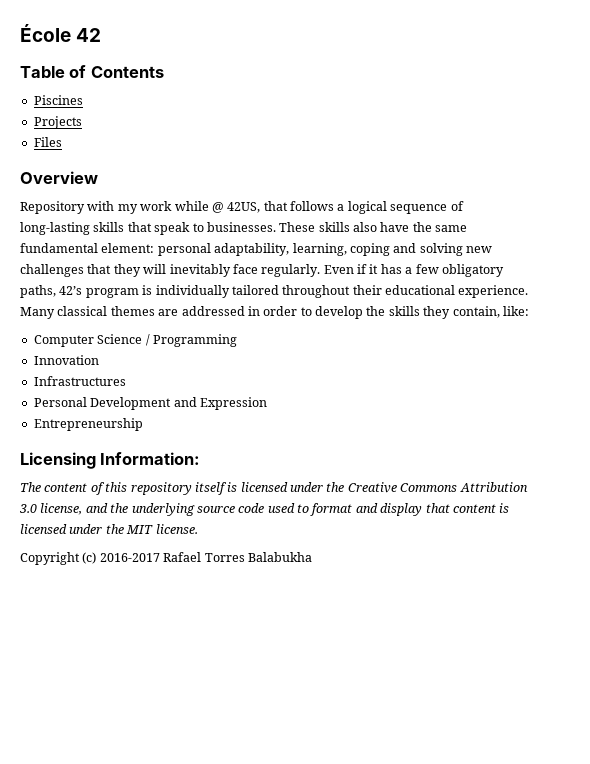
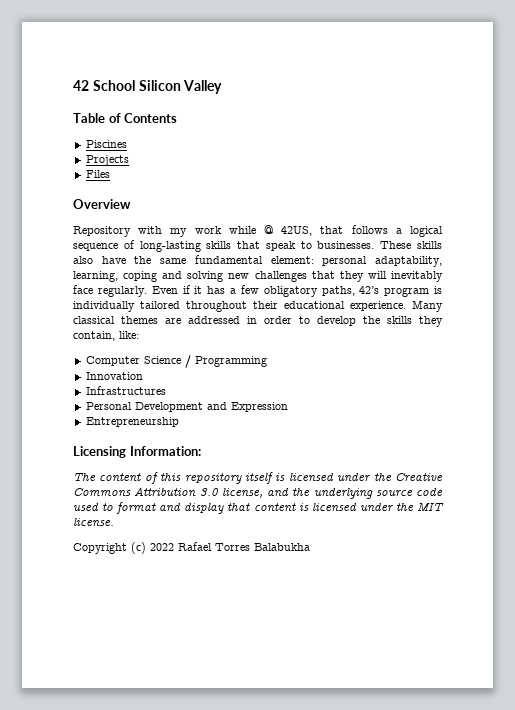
- École 42
+ 42 School Silicon Valley
- Copyright (c) 2016-2017 Rafael Torres Balabukha
+ Copyright (c) 2022 Rafael Torres Balabukha

